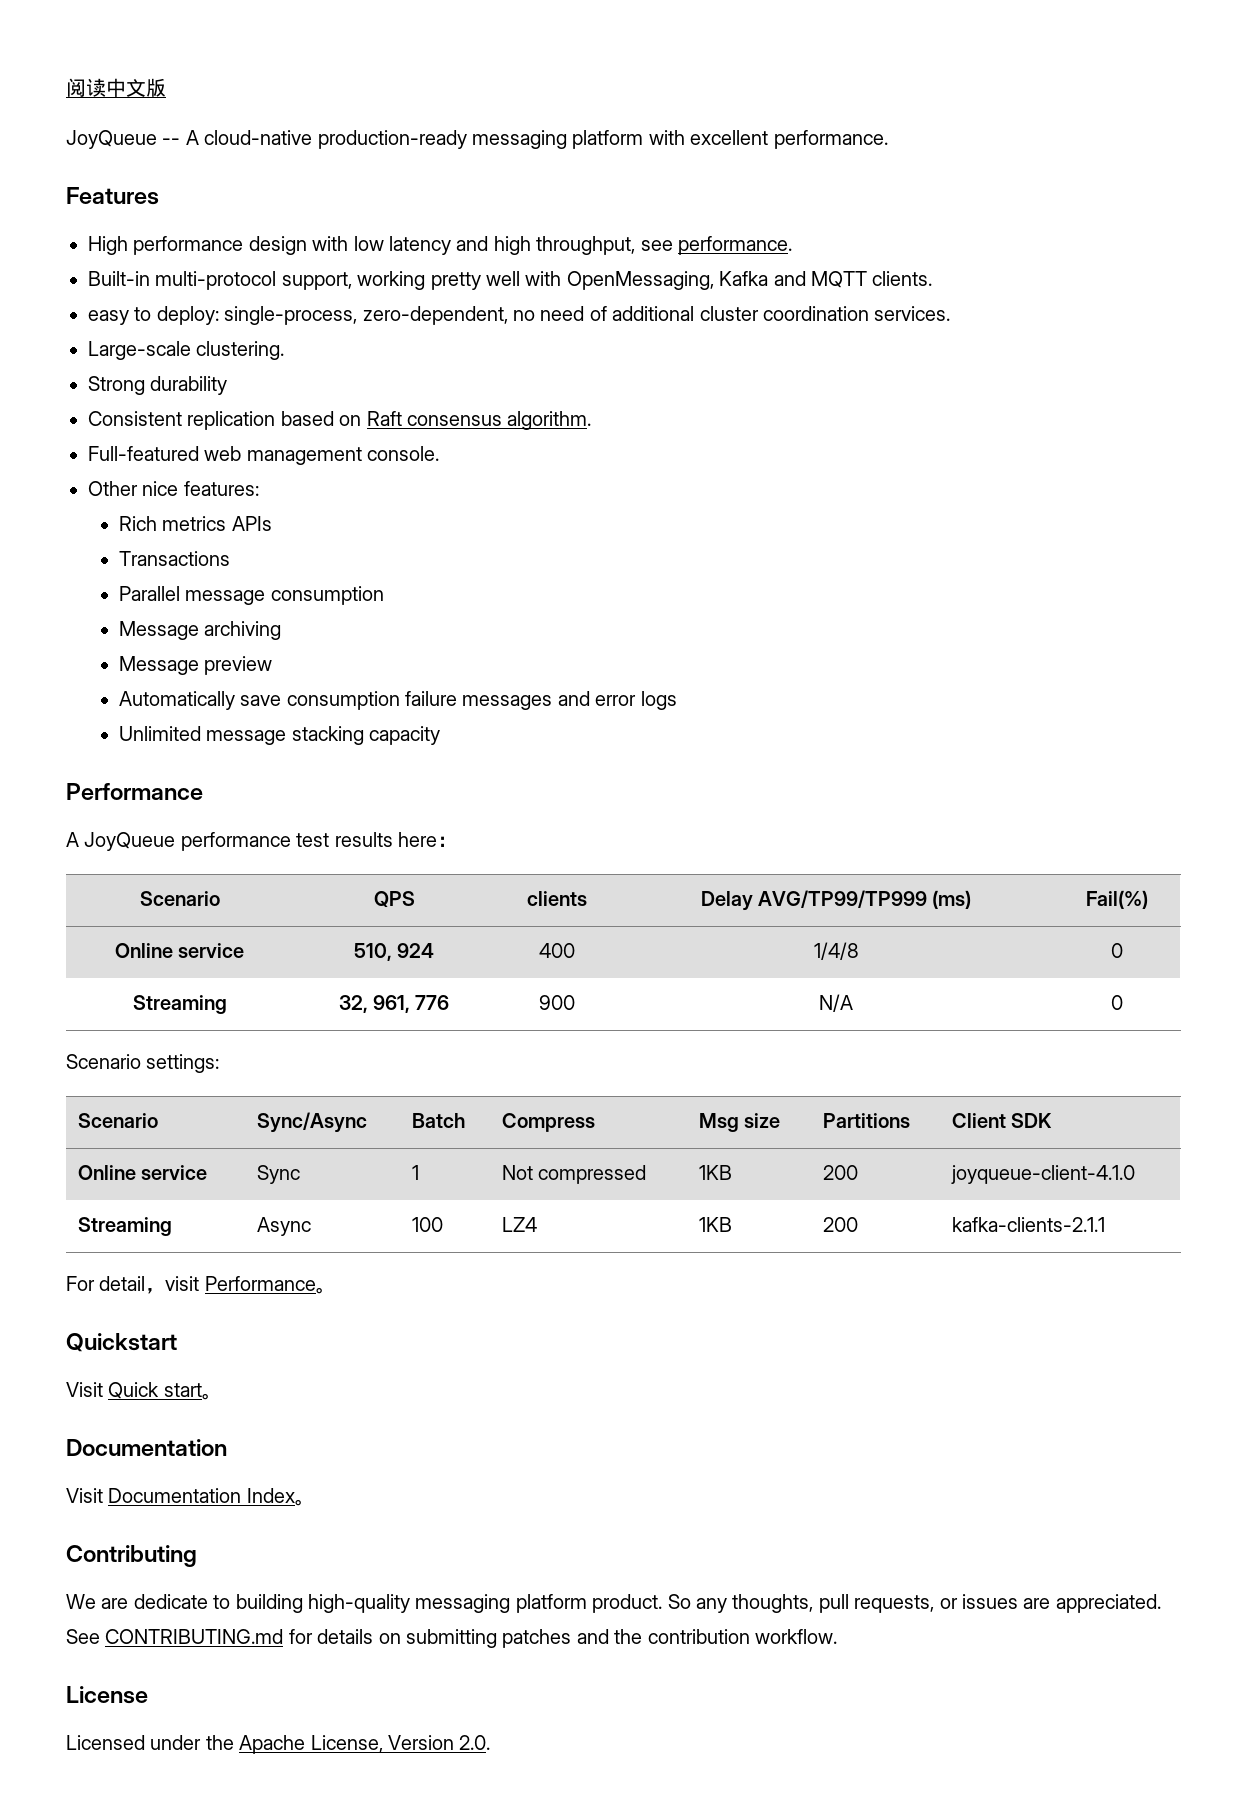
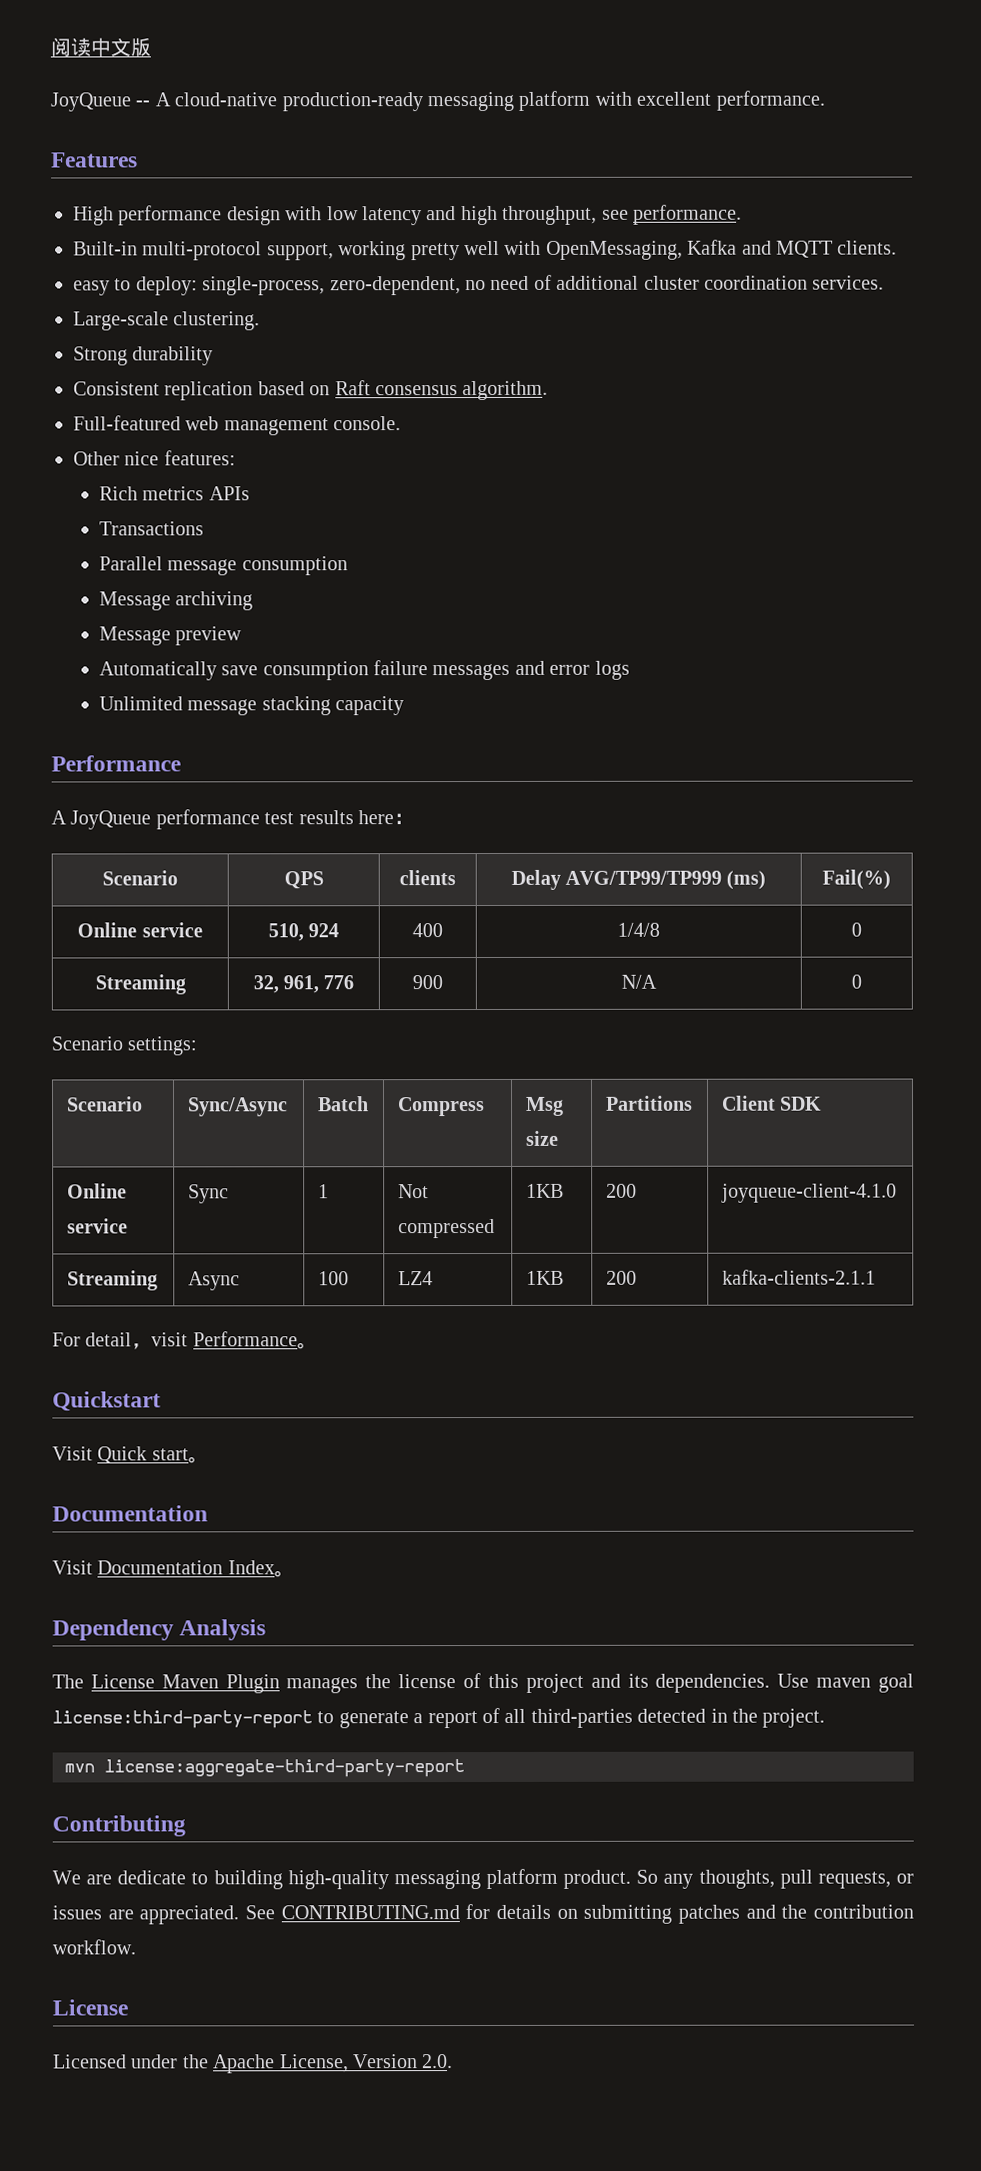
+ Dependency Analysis
+ The License Maven Plugin manages the license of this project and its dependencies. Use maven goal license:third-party-report to generate a report of all third-parties detected in the project.
+ mvn license:aggregate-third-party-report

